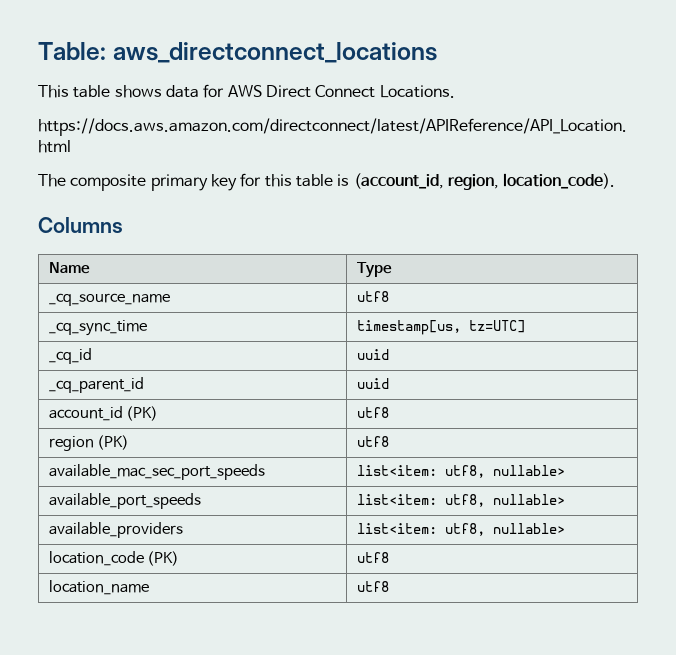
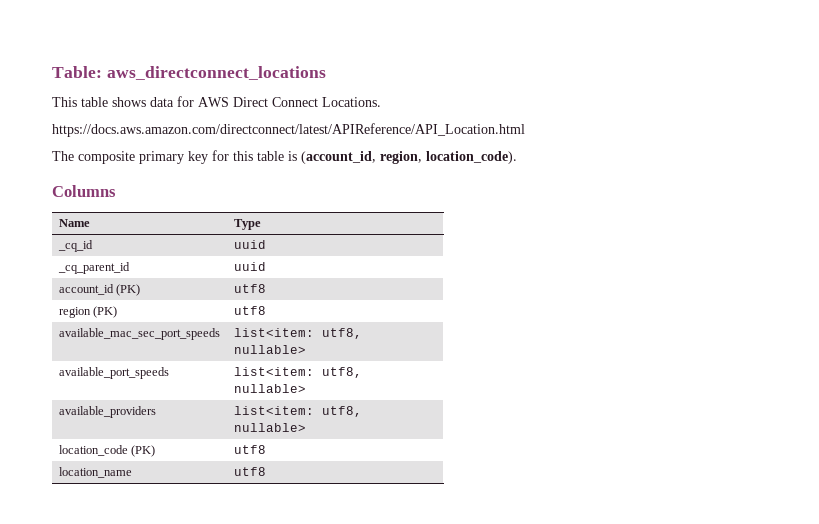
- _cq_source_name | utf8
- _cq_sync_time | timestamp[us, tz=UTC]

